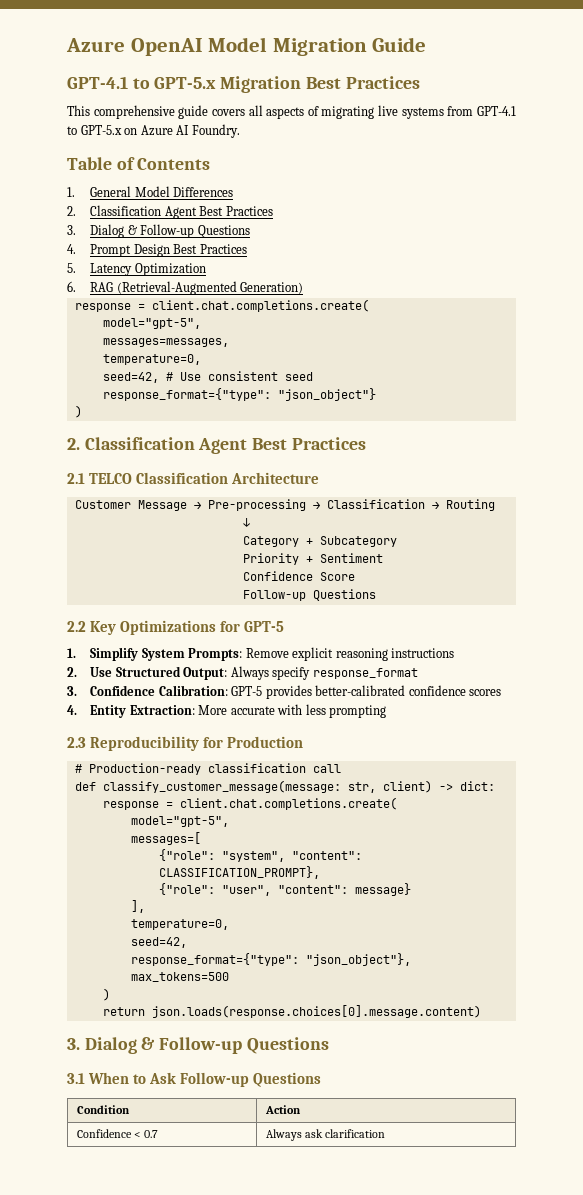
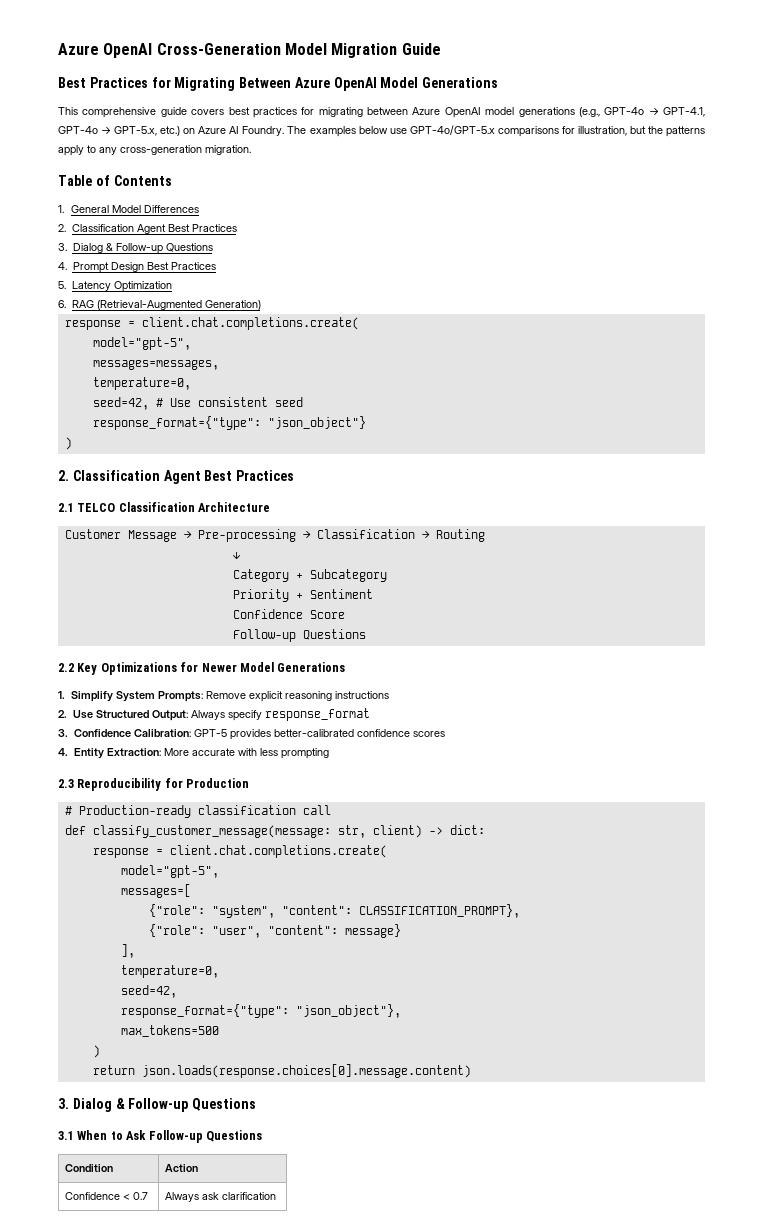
- Azure OpenAI Model Migration Guide
+ Azure OpenAI Cross-Generation Model Migration Guide
- GPT-4.1 to GPT-5.x Migration Best Practices
- This comprehensive guide covers all aspects of migrating live systems from GPT-4.1 to GPT-5.x on Azure AI Foundry.
+ Best Practices for Migrating Between Azure OpenAI Model Generations
+ This comprehensive guide covers best practices for migrating between Azure OpenAI model generations (e.g., GPT-4o → GPT-4.1, GPT-4o → GPT-5.x, etc.) on Azure AI Foundry. The examples below use GPT-4o/GPT-5.x comparisons for illustration, but the patterns apply to any cross-generation migration.
- 2.2 Key Optimizations for GPT-5
+ 2.2 Key Optimizations for Newer Model Generations

